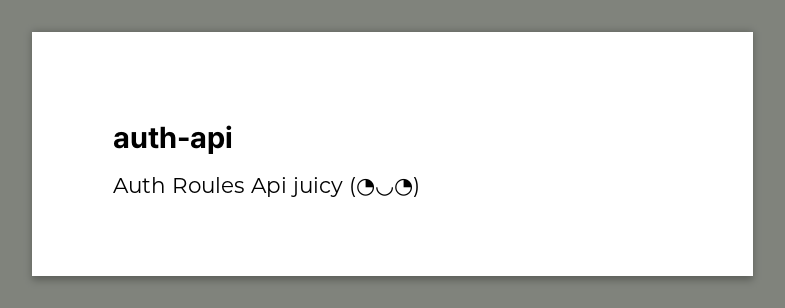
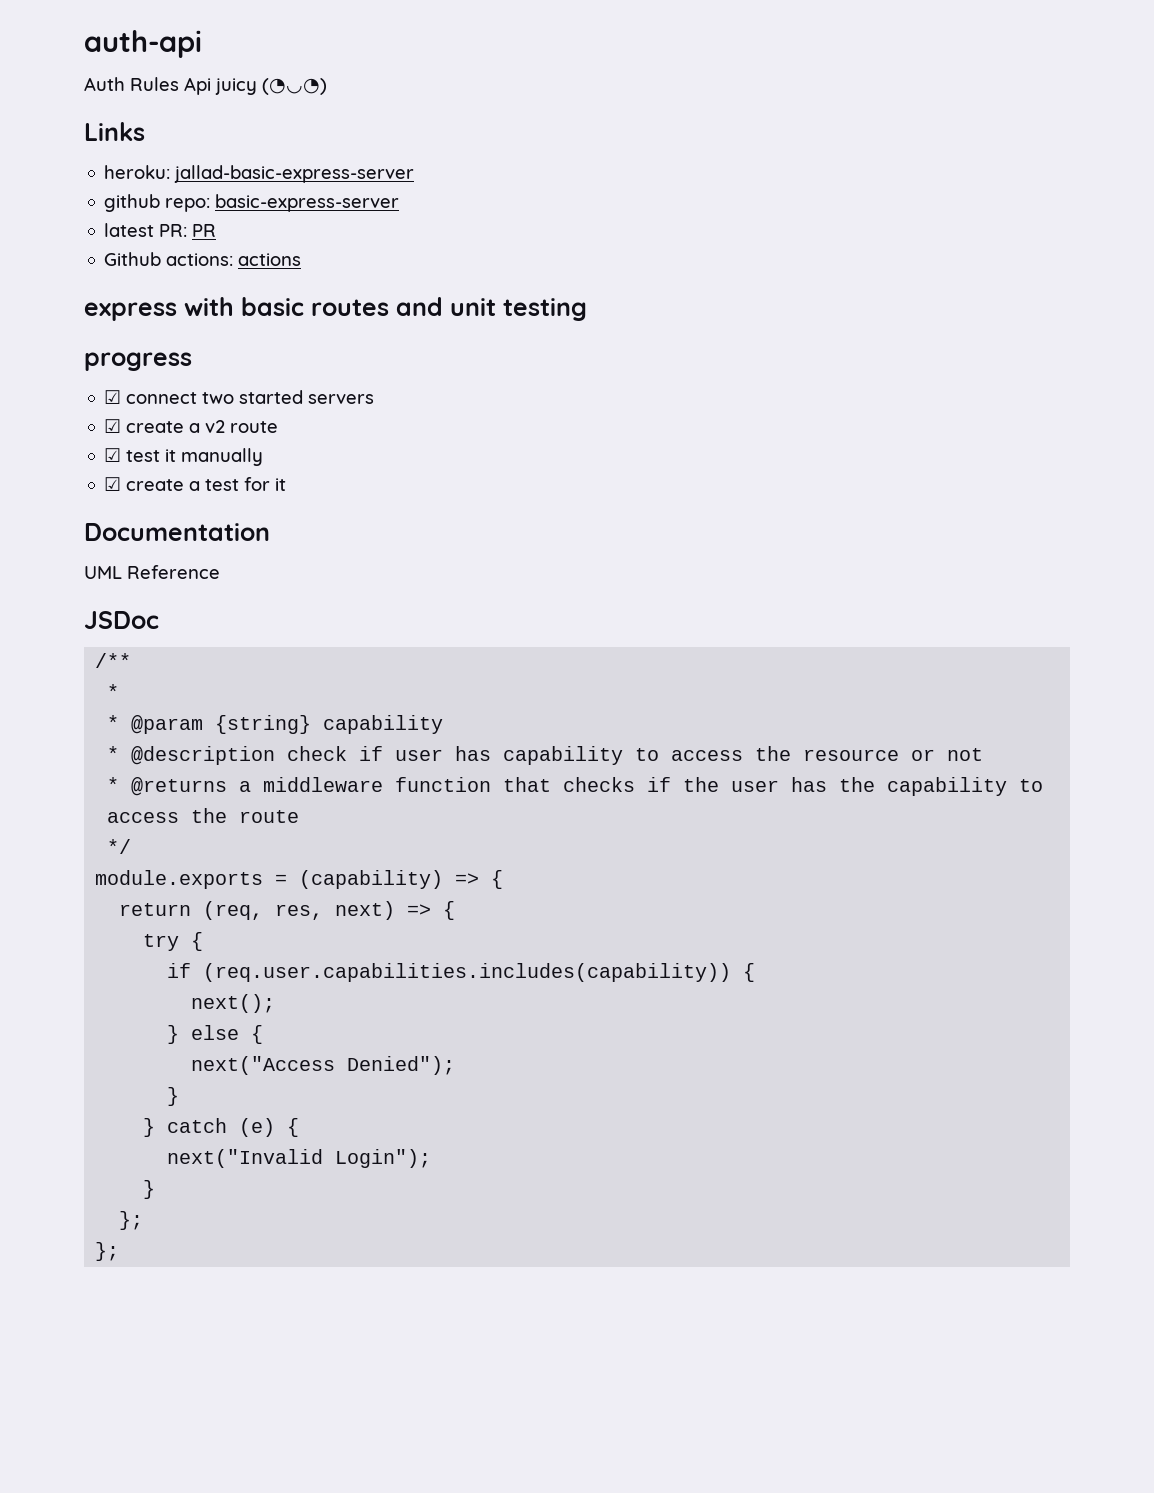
- Auth Roules Api juicy (◔◡◔)
+ Auth Rules Api juicy (◔◡◔)
+ Links
+ heroku: jallad-basic-express-server
+ github repo: basic-express-server
+ latest PR: PR
+ Github actions: actions
+ express with basic routes and unit testing
+ progress
+ ☑ connect two started servers
+ ☑ create a v2 route
+ ☑ test it manually
+ ☑ create a test for it
+ Documentation
+ UML Reference
+ JSDoc
+ /**
+ *
+ * @param {string} capability
+ * @description check if user has capability to access the resource or not
+ * @returns a middleware function that checks if the user has the capability to access the route
+ */
+ module.exports = (capability) => {
+ return (req, res, next) => {
+ try {
+ if (req.user.capabilities.includes(capability)) {
+ next();
+ } else {
+ next("Access Denied");
+ }
+ } catch (e) {
+ next("Invalid Login");
+ }
+ };
+ };

